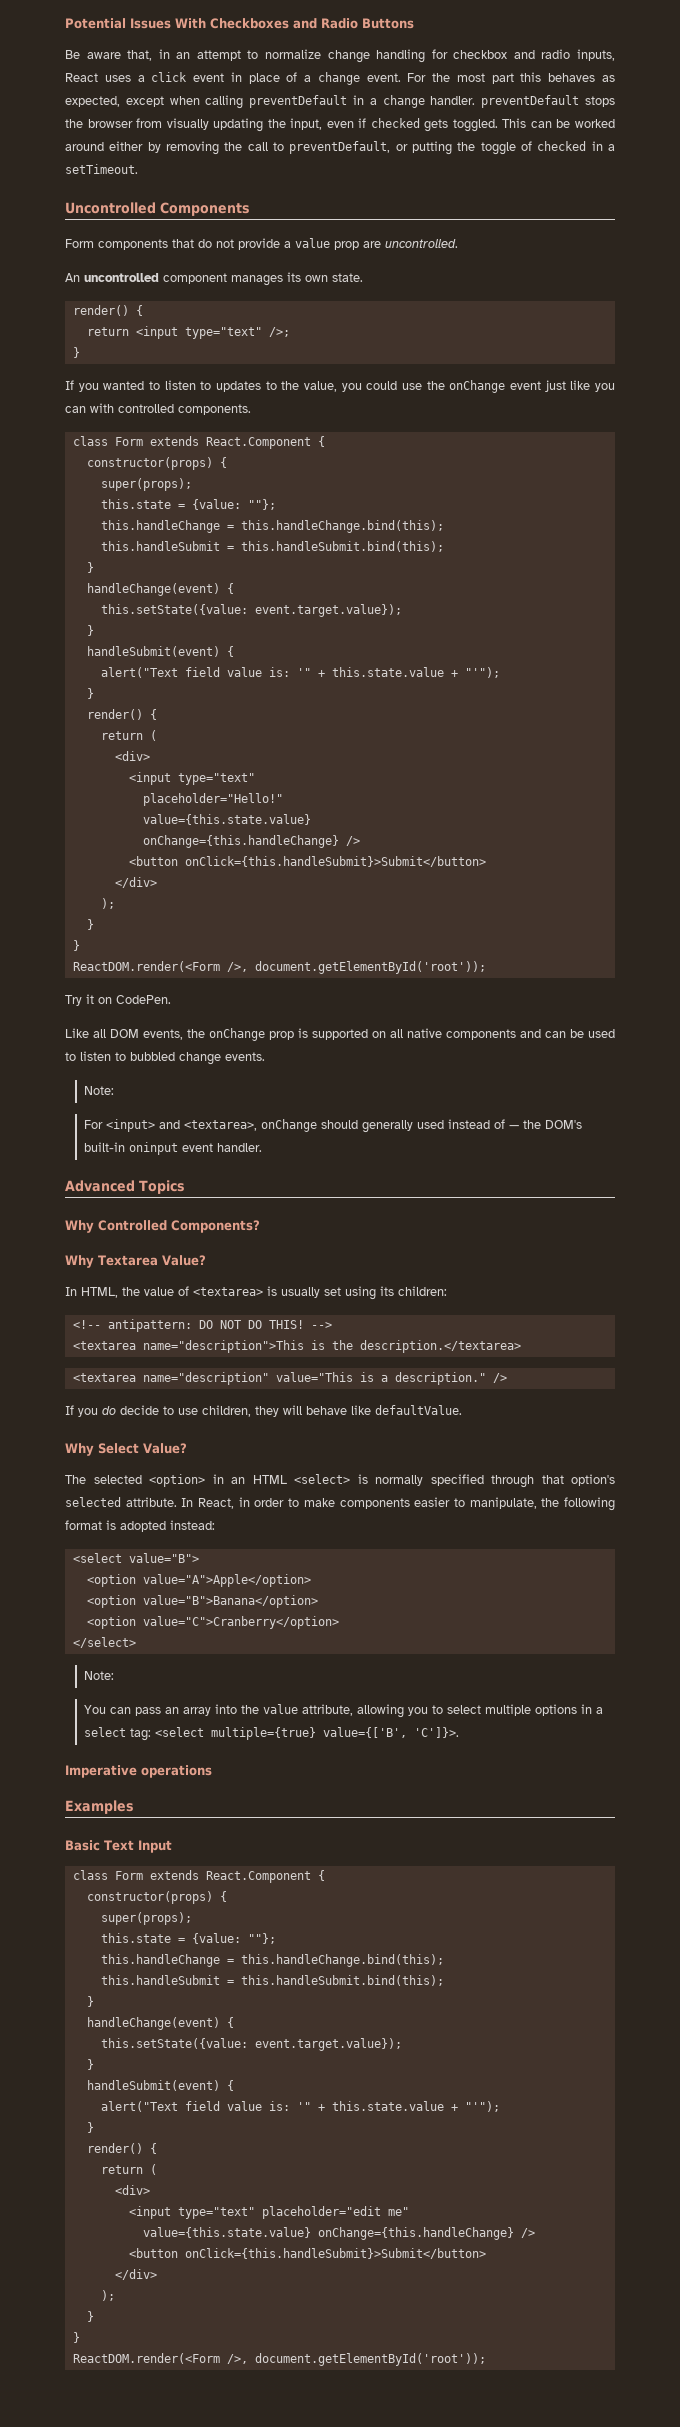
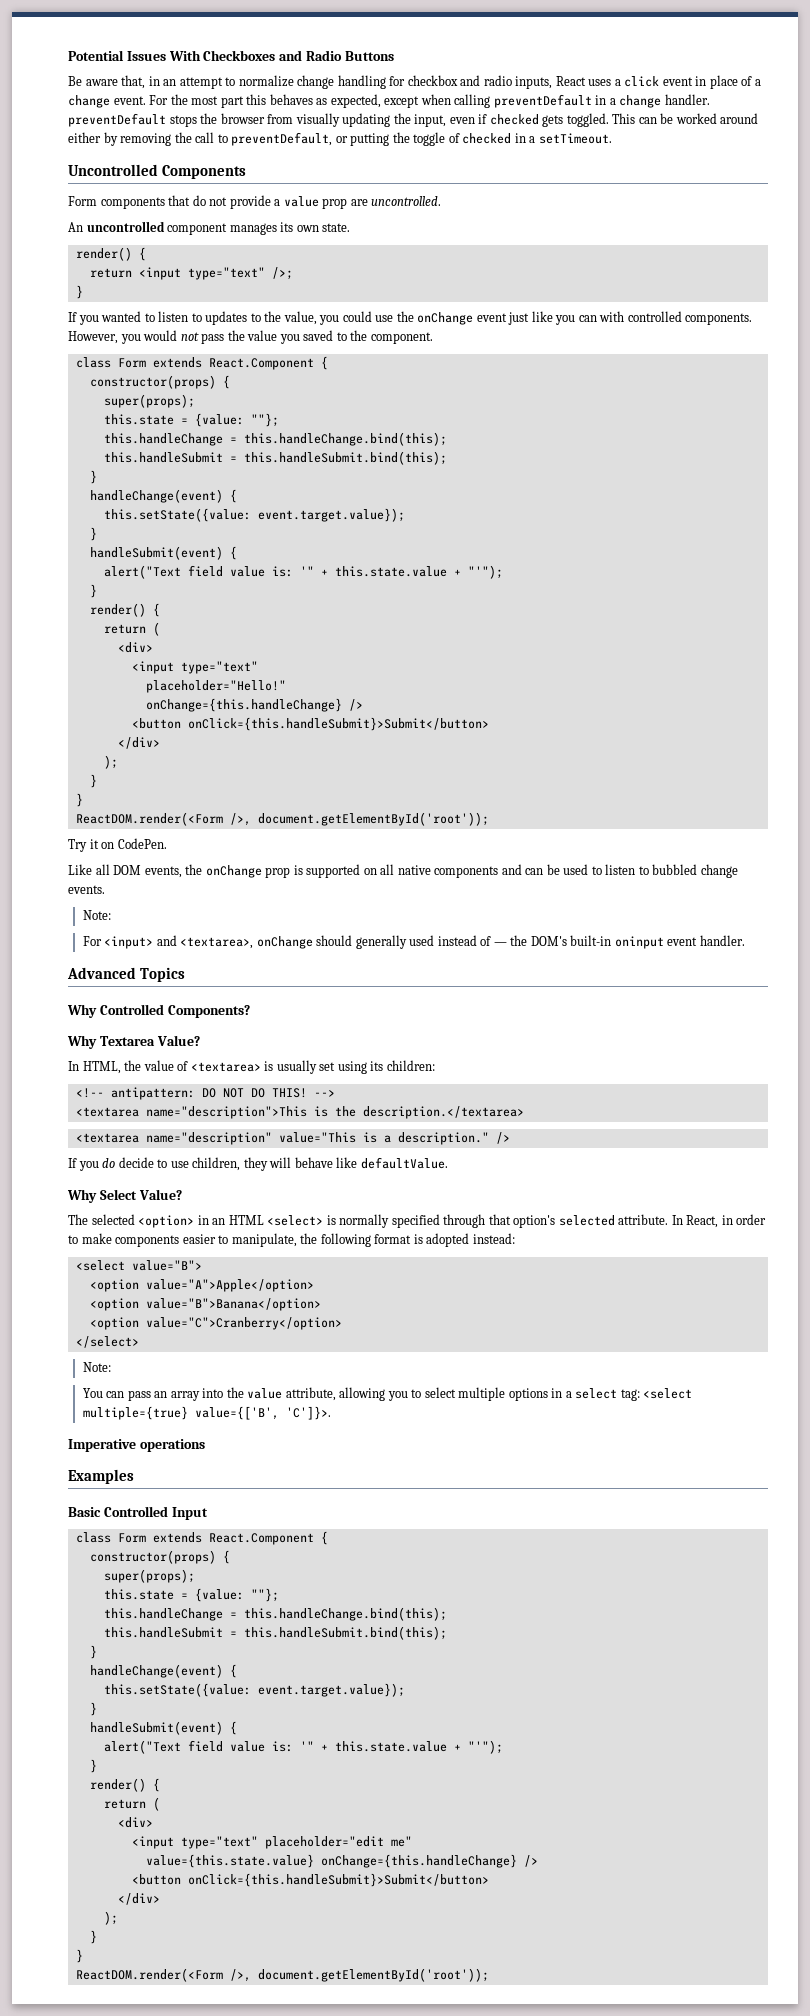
+ However, you would not pass the value you saved to the component.
  placeholder="Hello!"
- value={this.state.value}
- Basic Text Input
+ Basic Controlled Input

